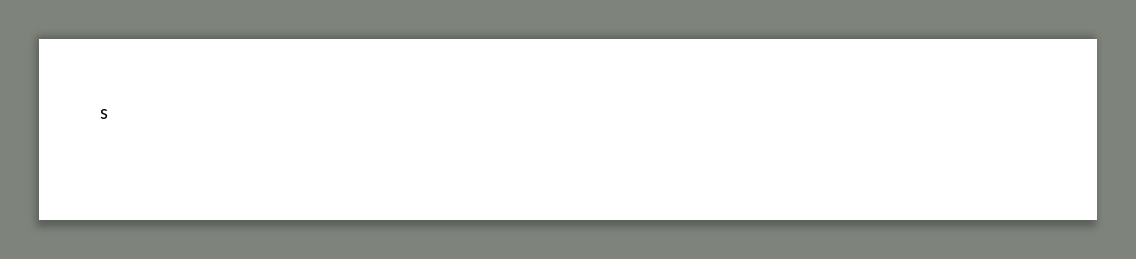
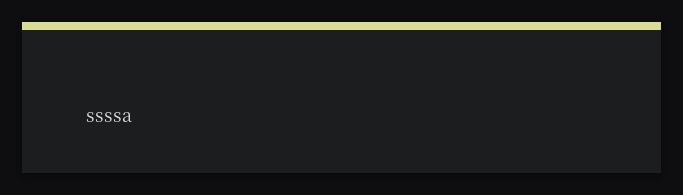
- s
+ ssssa

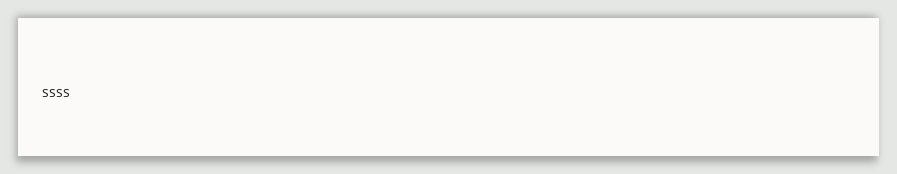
- ssssa
+ ssss

